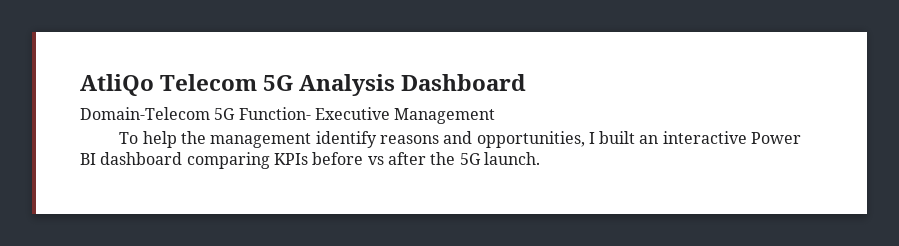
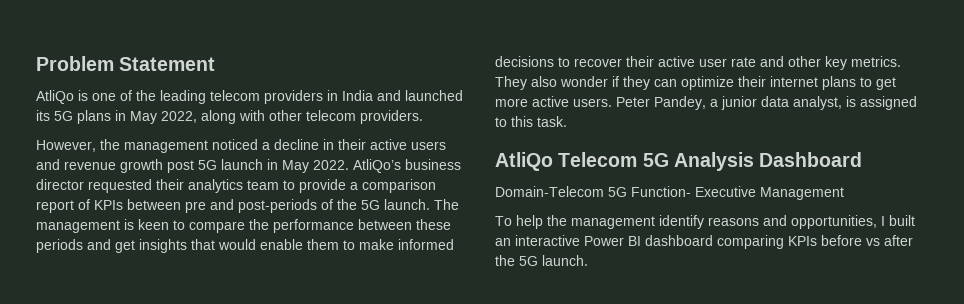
+ Problem Statement
+ AtliQo is one of the leading telecom providers in India and launched its 5G plans in May 2022, along with other telecom providers.
+ However, the management noticed a decline in their active users and revenue growth post 5G launch in May 2022. AtliQo’s business director requested their analytics team to provide a comparison report of KPIs between pre and post-periods of the 5G launch. The management is keen to compare the performance between these periods and get insights that would enable them to make informed decisions to recover their active user rate and other key metrics. They also wonder if they can optimize their internet plans to get more active users. Peter Pandey, a junior data analyst, is assigned to this task.

